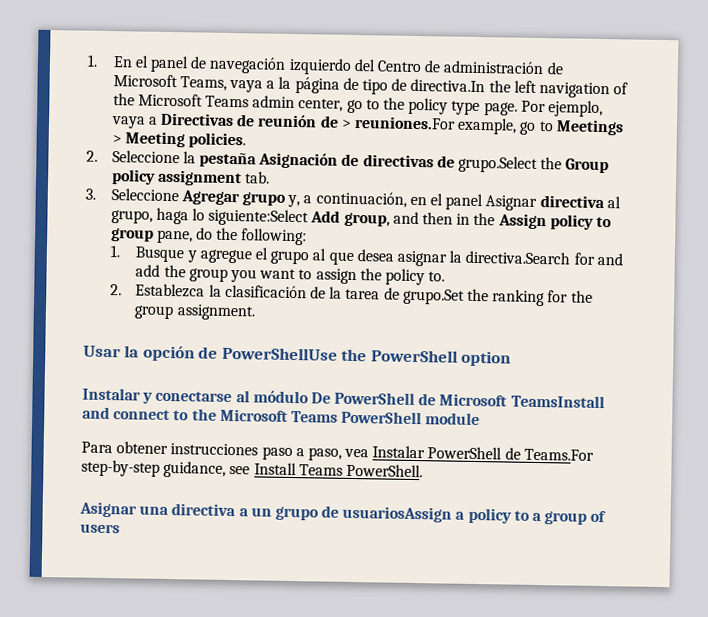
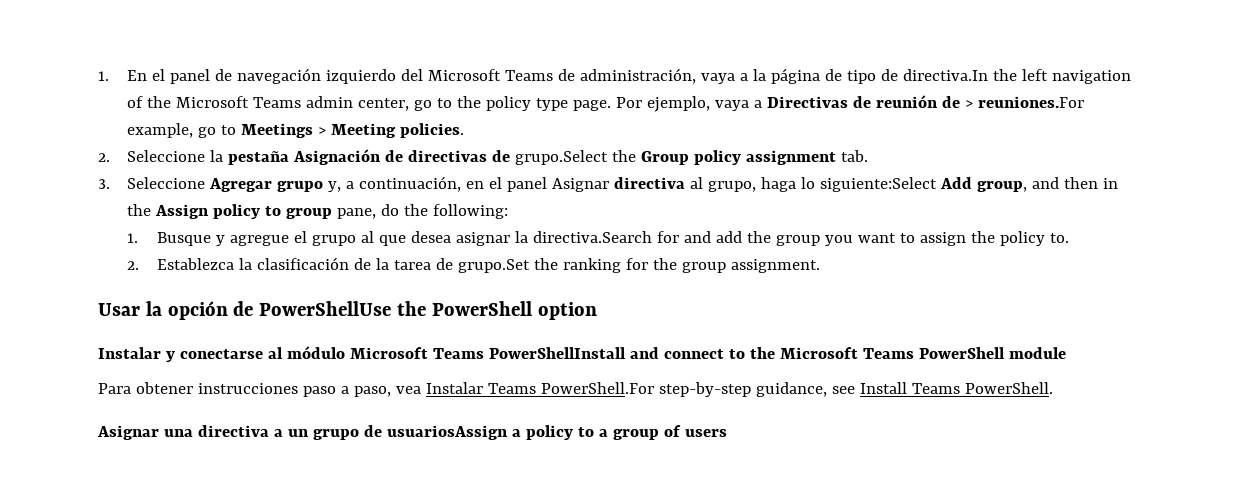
- 1. En el panel de navegación izquierdo del Centro de administración de Microsoft Teams, vaya a la página de tipo de directiva.In the left navigation of the Microsoft Teams admin center, go to the policy type page.
+ 1. En el panel de navegación izquierdo del Microsoft Teams de administración, vaya a la página de tipo de directiva.In the left navigation of the Microsoft Teams admin center, go to the policy type page.
- Instalar y conectarse al módulo De PowerShell de Microsoft TeamsInstall and connect to the Microsoft Teams PowerShell module
+ Instalar y conectarse al módulo Microsoft Teams PowerShellInstall and connect to the Microsoft Teams PowerShell module
- Para obtener instrucciones paso a paso, vea Instalar PowerShell de Teams.For step-by-step guidance, see Install Teams PowerShell.
+ Para obtener instrucciones paso a paso, vea Instalar Teams PowerShell.For step-by-step guidance, see Install Teams PowerShell.

